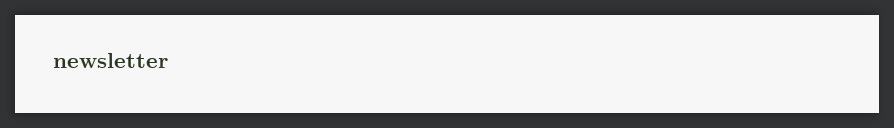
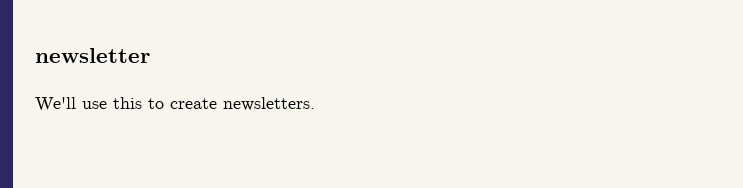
+ We'll use this to create newsletters.

